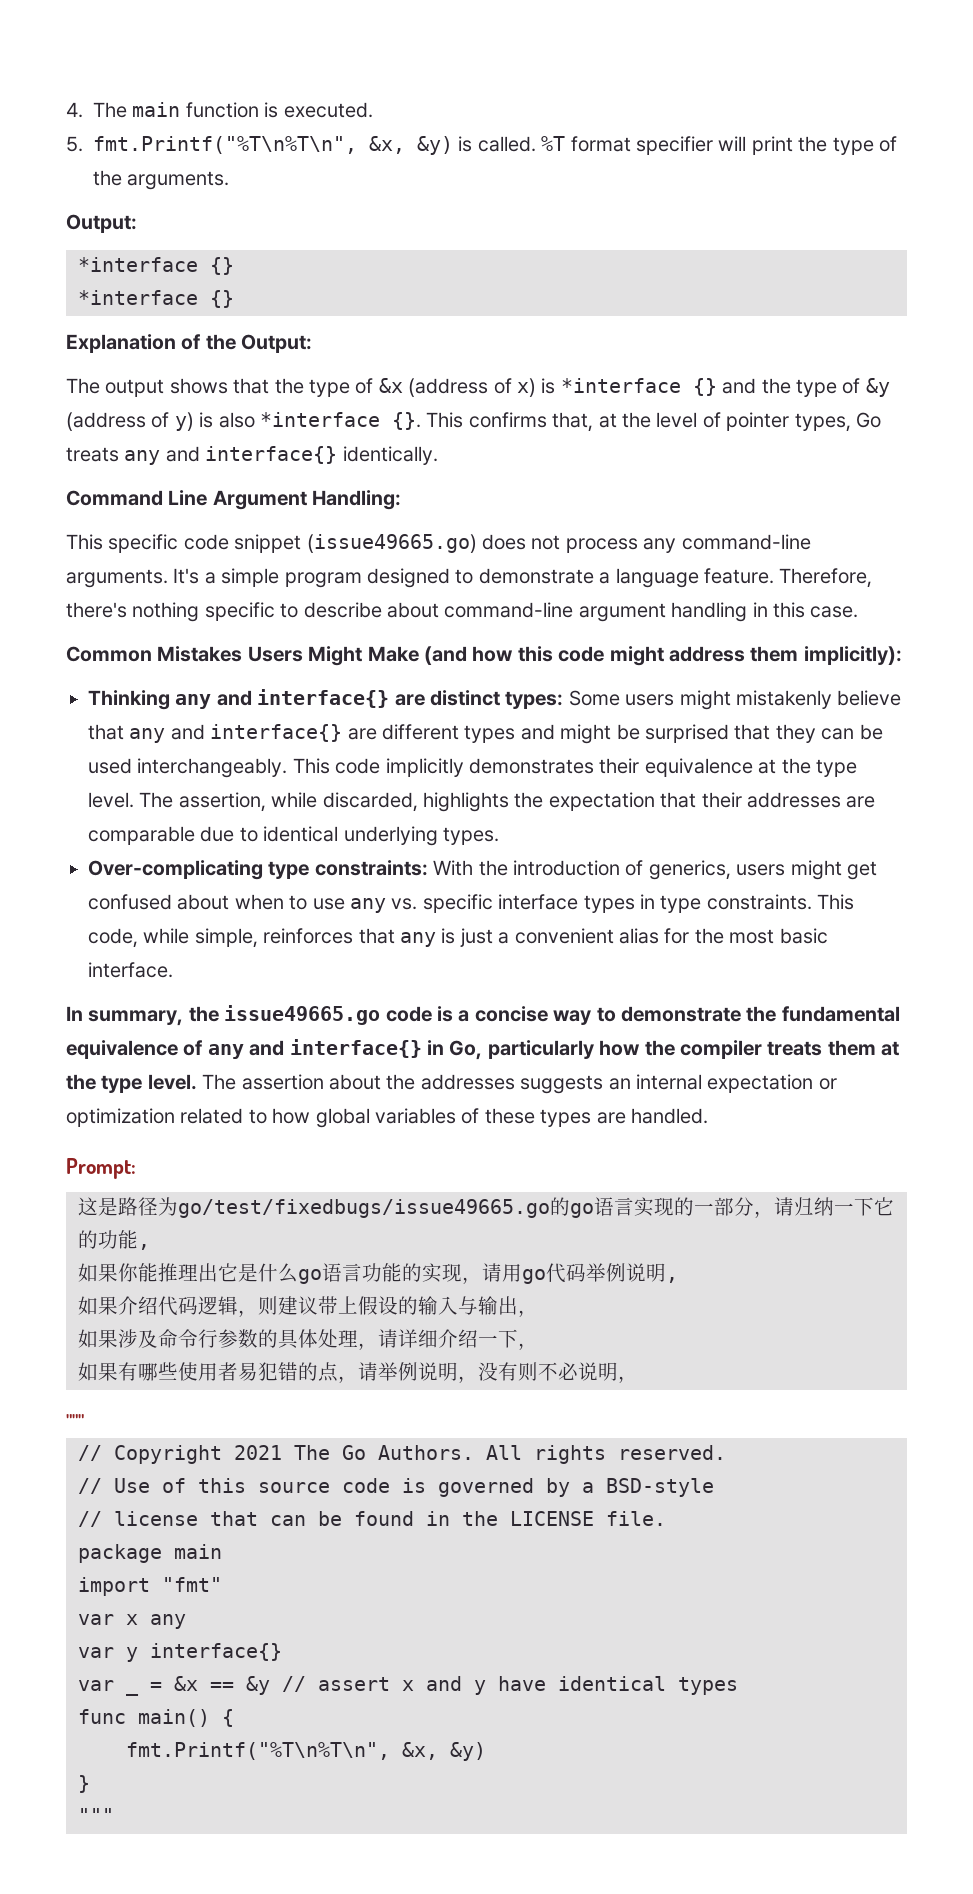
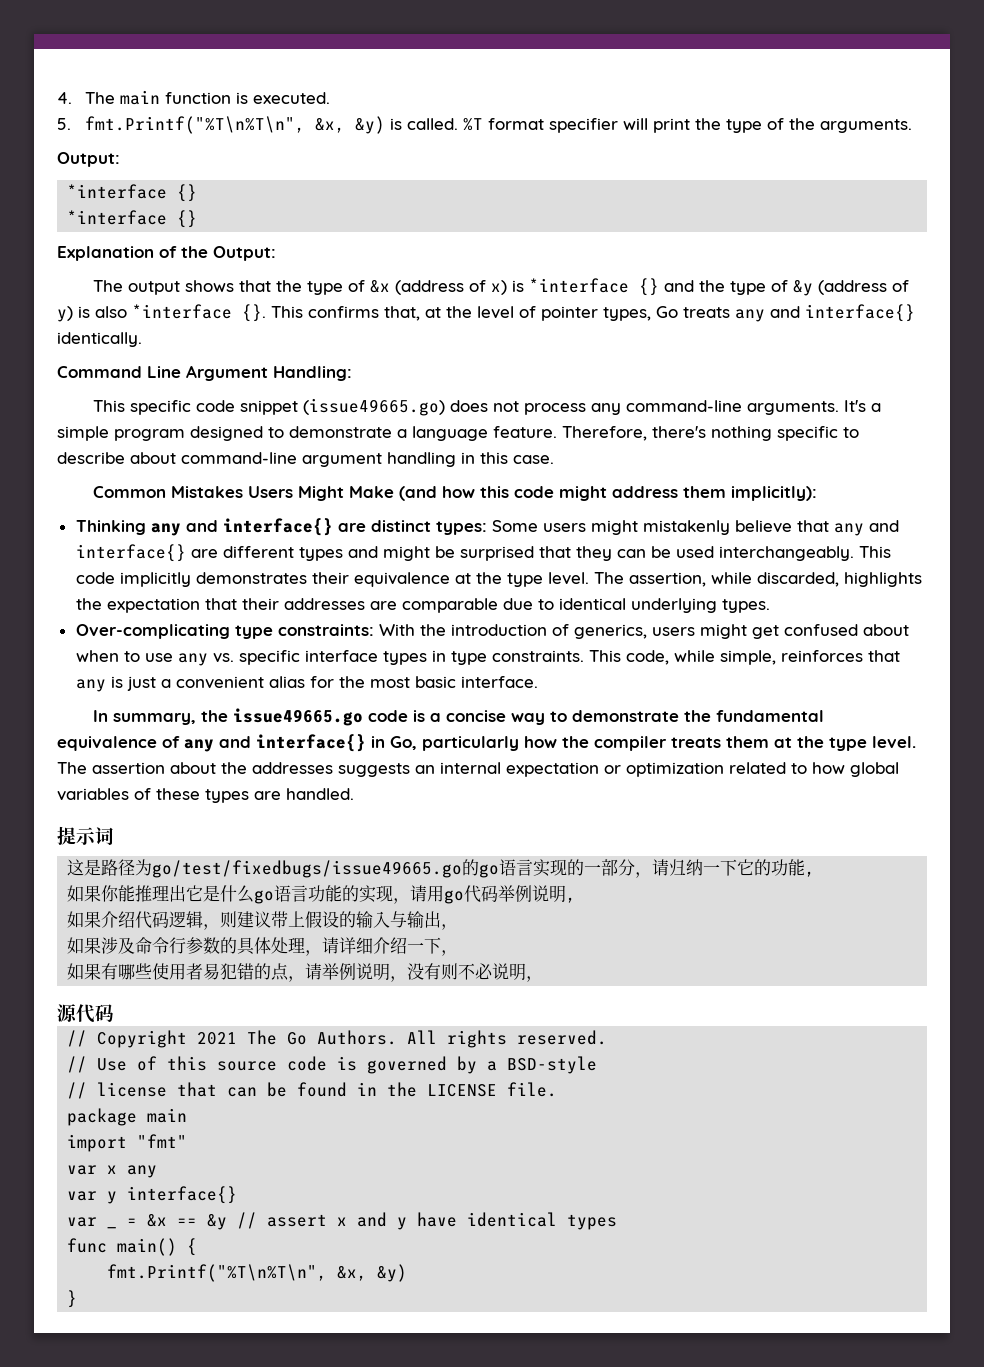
- Prompt:
+ 提示词
  如果有哪些使用者易犯错的点，请举例说明，没有则不必说明，
- """
+ 源代码
  }
- """

